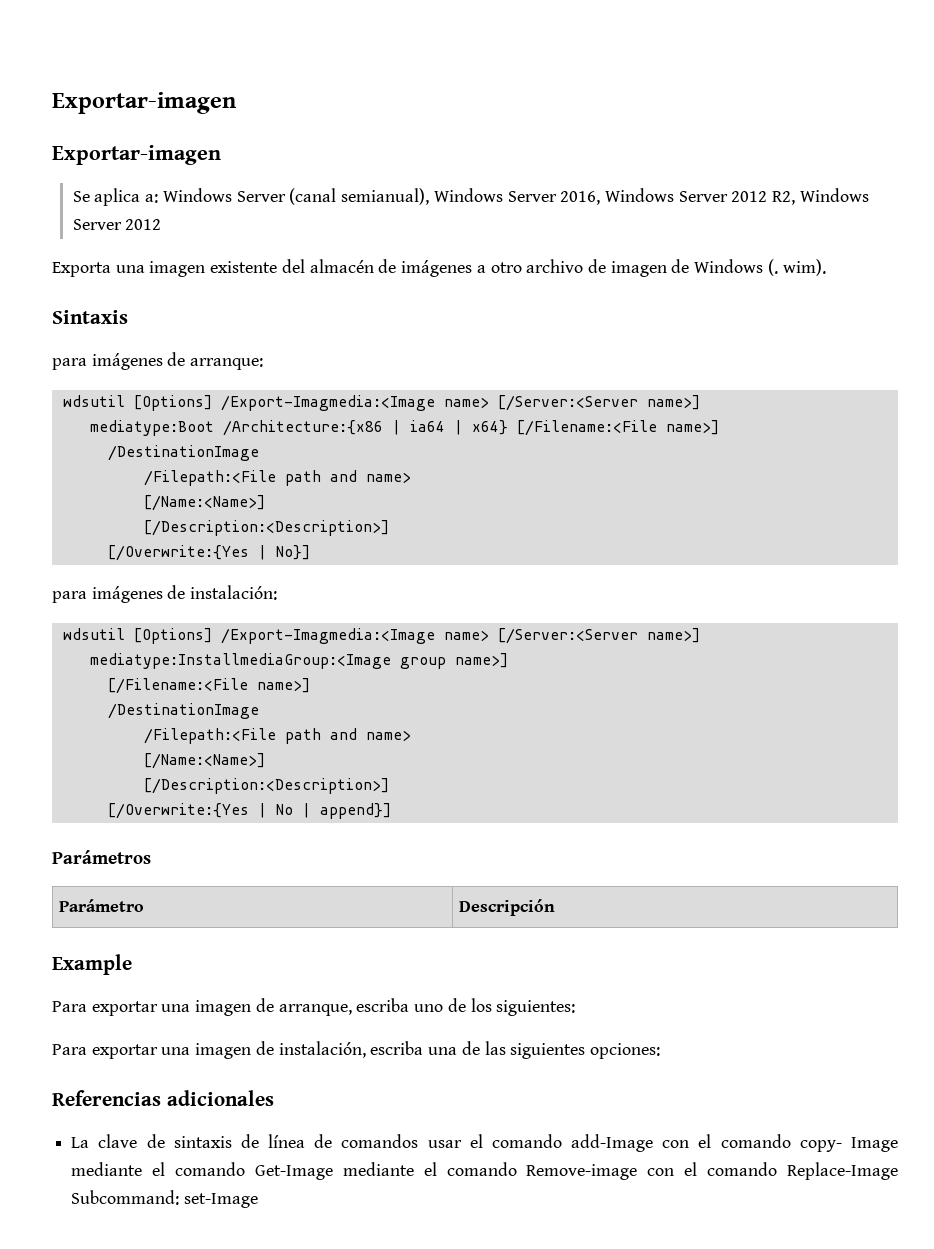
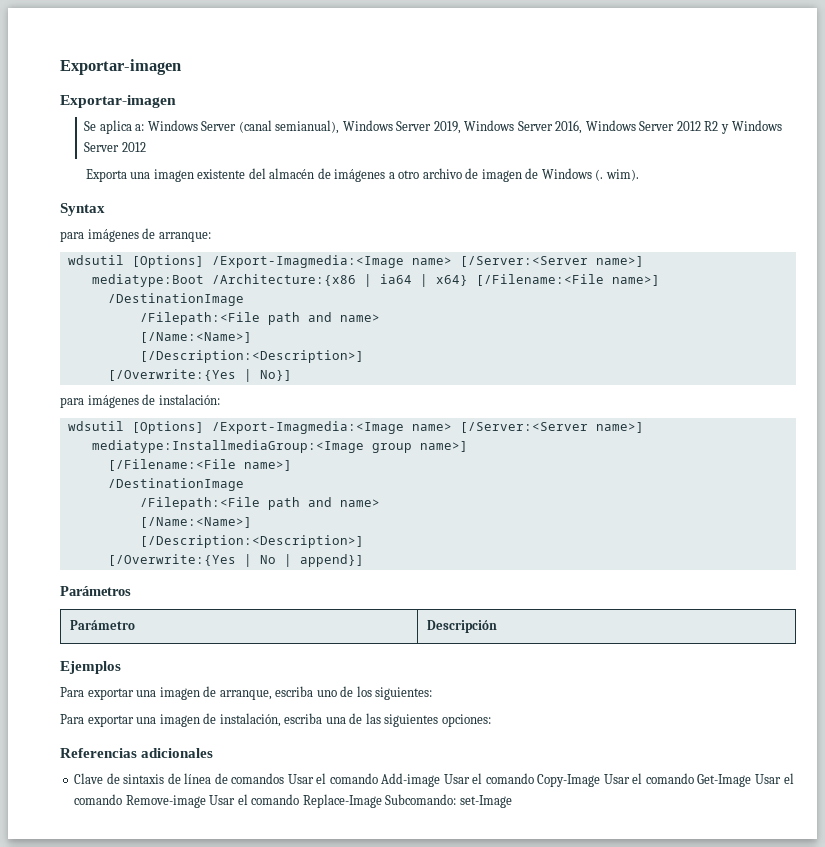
- Se aplica a: Windows Server (canal semianual), Windows Server 2016, Windows Server 2012 R2, Windows Server 2012
+ Se aplica a: Windows Server (canal semianual), Windows Server 2019, Windows Server 2016, Windows Server 2012 R2 y Windows Server 2012
- Sintaxis
+ Syntax
- Example
+ Ejemplos
- La clave de sintaxis de línea de comandos usar el comando add-Image con el comando copy- Image mediante el comando Get-Image mediante el comando Remove-image con el comando Replace-Image Subcommand: set-Image
+ Clave de sintaxis de línea de comandos Usar el comando Add-image Usar el comando Copy-Image Usar el comando Get-Image Usar el comando Remove-image Usar el comando Replace-Image Subcomando: set-Image

